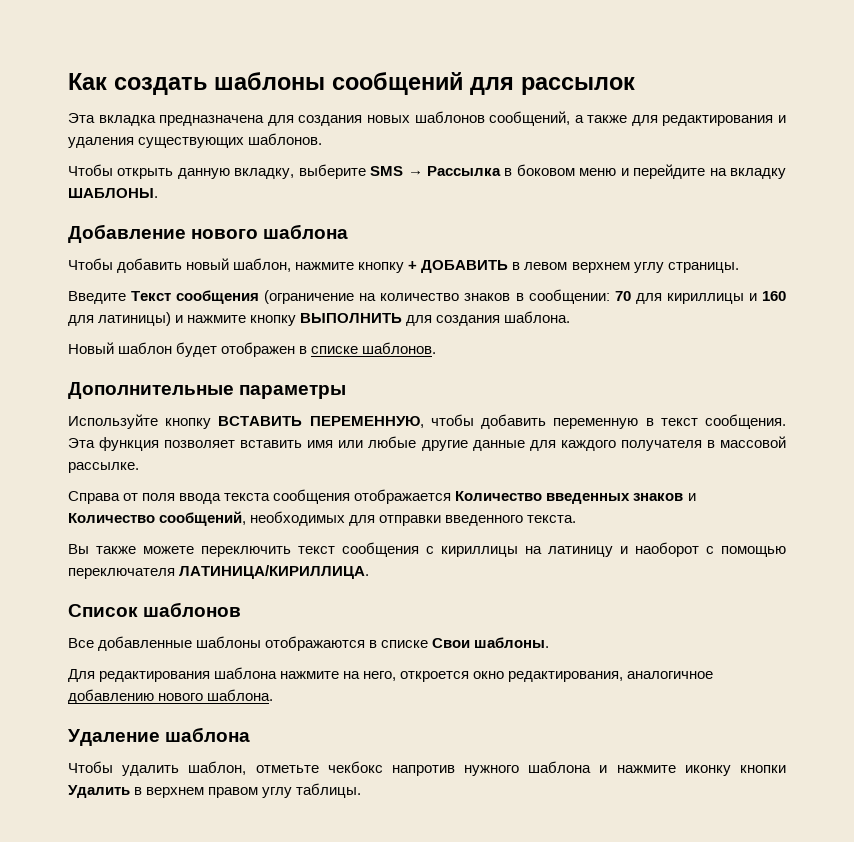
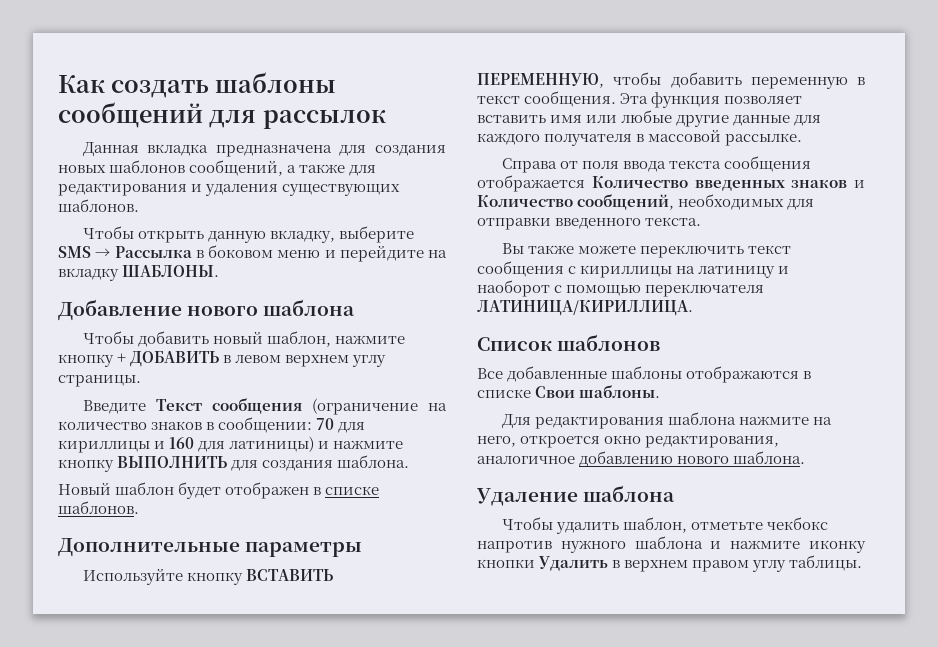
- Эта вкладка предназначена для создания новых шаблонов сообщений, а также для редактирования и удаления существующих шаблонов.
+ Данная вкладка предназначена для создания новых шаблонов сообщений, а также для редактирования и удаления существующих шаблонов.

